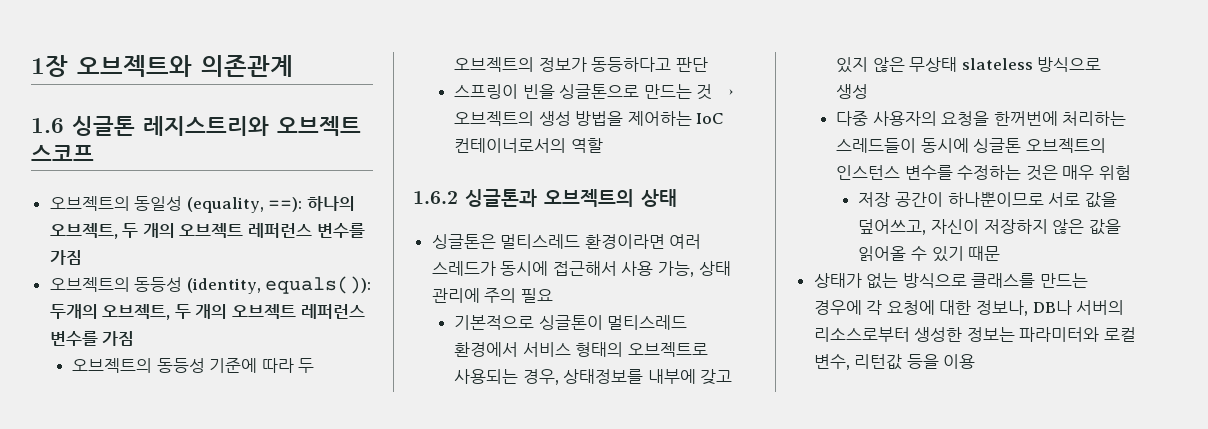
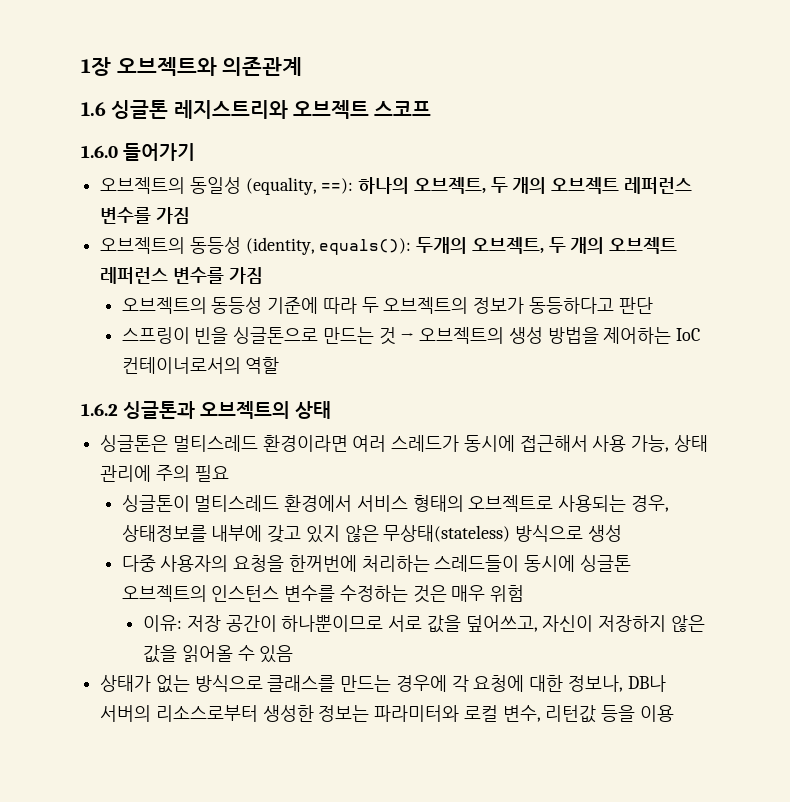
+ 1.6.0 들어가기
- 기본적으로 싱글톤이 멀티스레드 환경에서 서비스 형태의 오브젝트로 사용되는 경우, 상태정보를 내부에 갖고 있지 않은 무상태 slateless 방식으로 생성
+ 싱글톤이 멀티스레드 환경에서 서비스 형태의 오브젝트로 사용되는 경우, 상태정보를 내부에 갖고 있지 않은 무상태(stateless) 방식으로 생성
- 저장 공간이 하나뿐이므로 서로 값을 덮어쓰고, 자신이 저장하지 않은 값을 읽어올 수 있기 때문
+ 이유: 저장 공간이 하나뿐이므로 서로 값을 덮어쓰고, 자신이 저장하지 않은 값을 읽어올 수 있음

